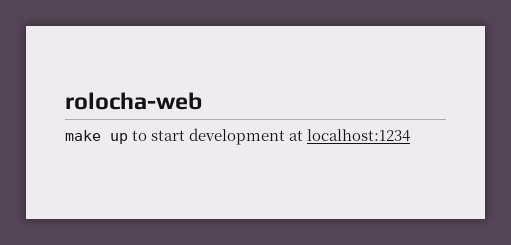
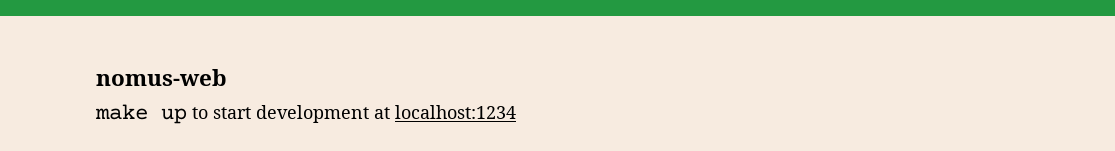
- rolocha-web
+ nomus-web

